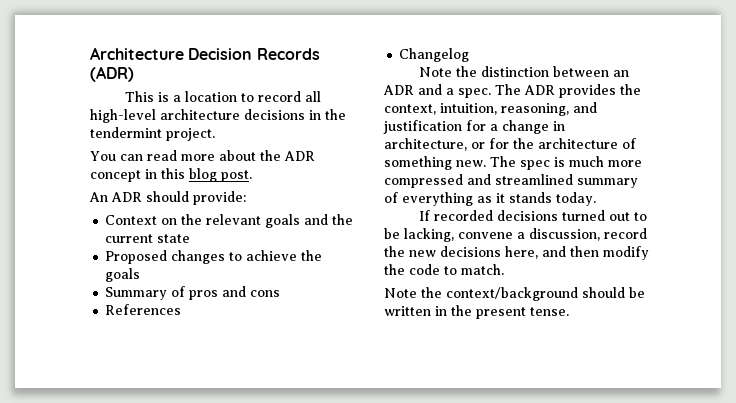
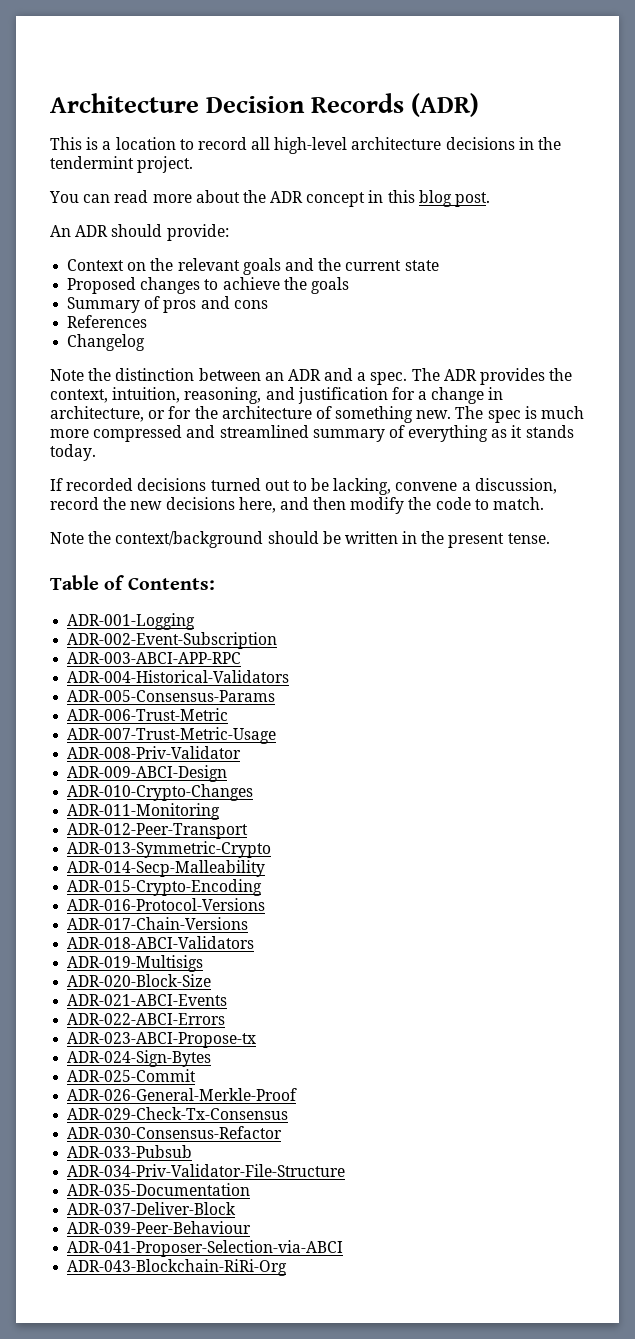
+ Table of Contents:
+ ADR-001-Logging
+ ADR-002-Event-Subscription
+ ADR-003-ABCI-APP-RPC
+ ADR-004-Historical-Validators
+ ADR-005-Consensus-Params
+ ADR-006-Trust-Metric
+ ADR-007-Trust-Metric-Usage
+ ADR-008-Priv-Validator
+ ADR-009-ABCI-Design
+ ADR-010-Crypto-Changes
+ ADR-011-Monitoring
+ ADR-012-Peer-Transport
+ ADR-013-Symmetric-Crypto
+ ADR-014-Secp-Malleability
+ ADR-015-Crypto-Encoding
+ ADR-016-Protocol-Versions
+ ADR-017-Chain-Versions
+ ADR-018-ABCI-Validators
+ ADR-019-Multisigs
+ ADR-020-Block-Size
+ ADR-021-ABCI-Events
+ ADR-022-ABCI-Errors
+ ADR-023-ABCI-Propose-tx
+ ADR-024-Sign-Bytes
+ ADR-025-Commit
+ ADR-026-General-Merkle-Proof
+ ADR-029-Check-Tx-Consensus
+ ADR-030-Consensus-Refactor
+ ADR-033-Pubsub
+ ADR-034-Priv-Validator-File-Structure
+ ADR-035-Documentation
+ ADR-037-Deliver-Block
+ ADR-039-Peer-Behaviour
+ ADR-041-Proposer-Selection-via-ABCI
+ ADR-043-Blockchain-RiRi-Org

